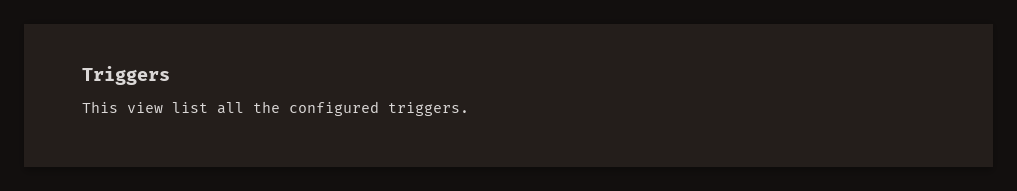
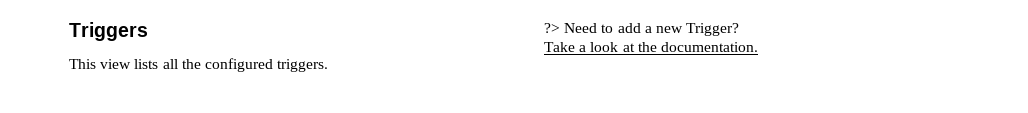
- This view list all the configured triggers.
+ This view lists all the configured triggers.
+ ?> Need to add a new Trigger?
+ Take a look at the documentation.

